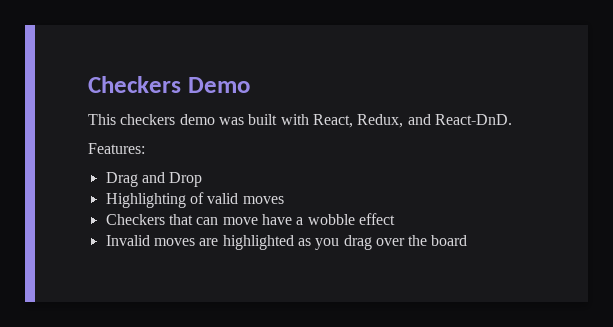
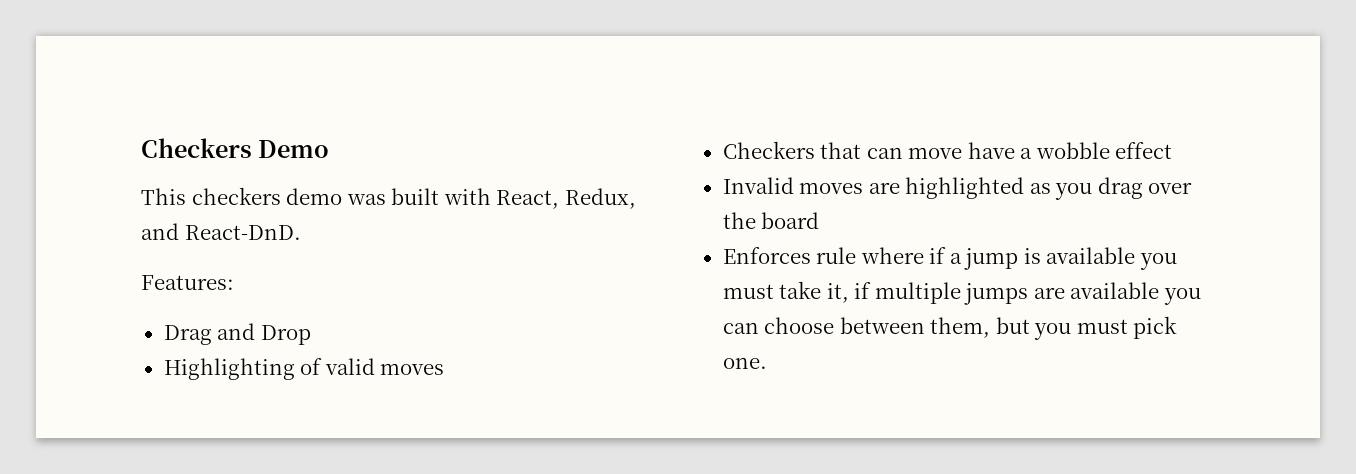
+ Enforces rule where if a jump is available you must take it, if multiple jumps are available you can choose between them, but you must pick one.

